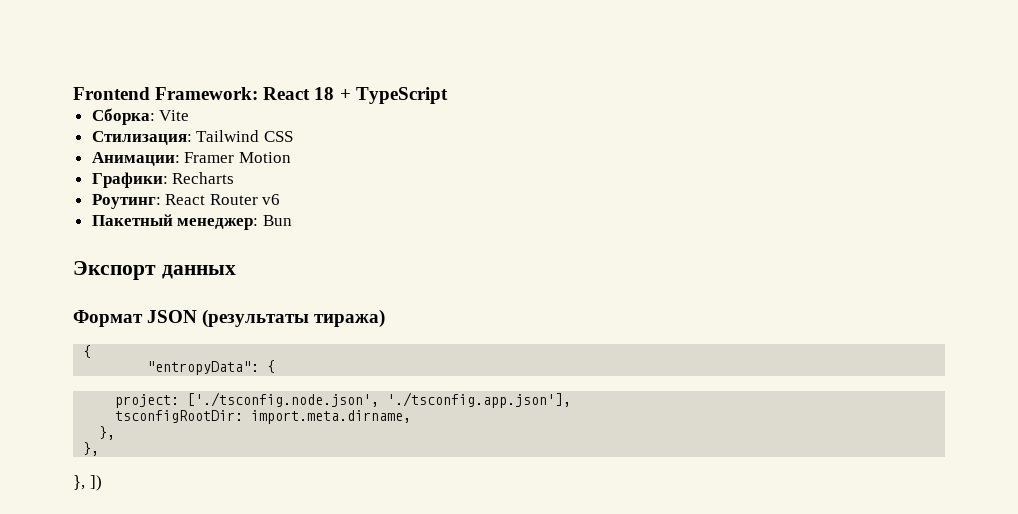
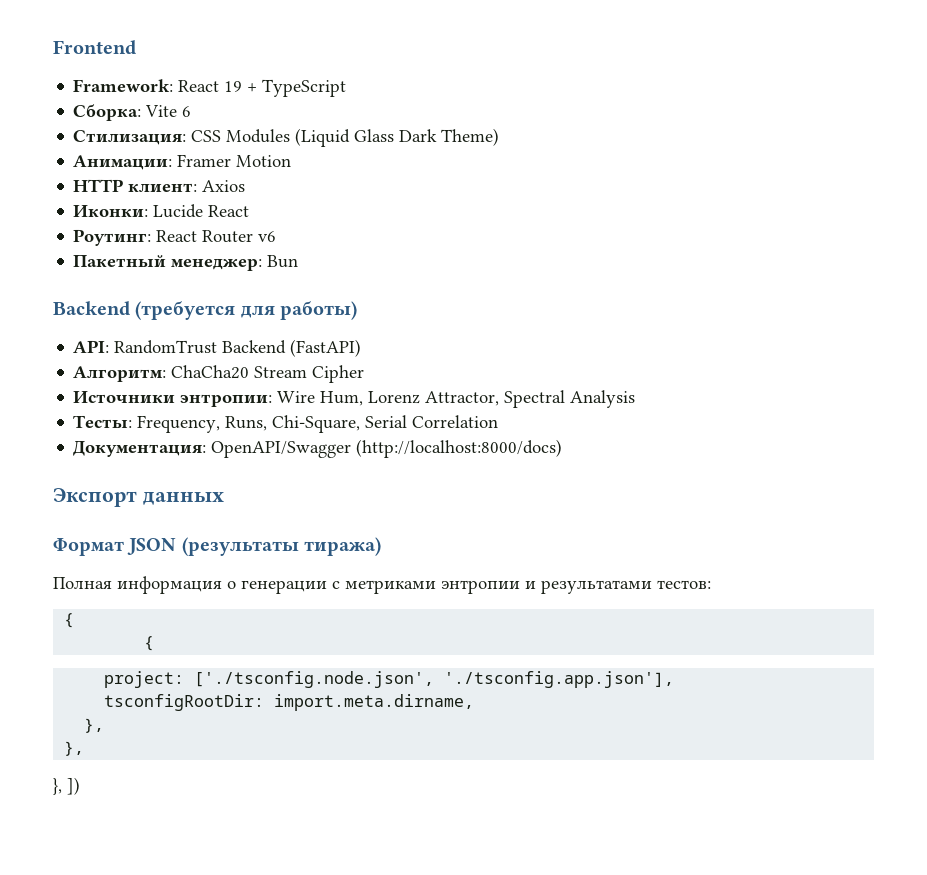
- Frontend Framework: React 18 + TypeScript
+ Frontend
+ Framework: React 19 + TypeScript
- Сборка: Vite
+ Сборка: Vite 6
- Стилизация: Tailwind CSS
+ Стилизация: CSS Modules (Liquid Glass Dark Theme)
  Анимации: Framer Motion
- Графики: Recharts
+ HTTP клиент: Axios
+ Иконки: Lucide React
+ Backend (требуется для работы)
+ API: RandomTrust Backend (FastAPI)
+ Алгоритм: ChaCha20 Stream Cipher
+ Источники энтропии: Wire Hum, Lorenz Attractor, Spectral Analysis
+ Тесты: Frequency, Runs, Chi-Square, Serial Correlation
+ Документация: OpenAPI/Swagger (http://localhost:8000/docs)
  Формат JSON (результаты тиража)
+ Полная информация о генерации с метриками энтропии и результатами тестов:
  {
- "entropyData": {
+ {

